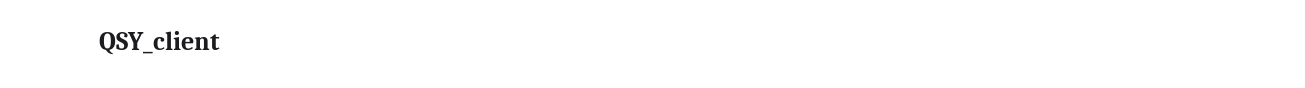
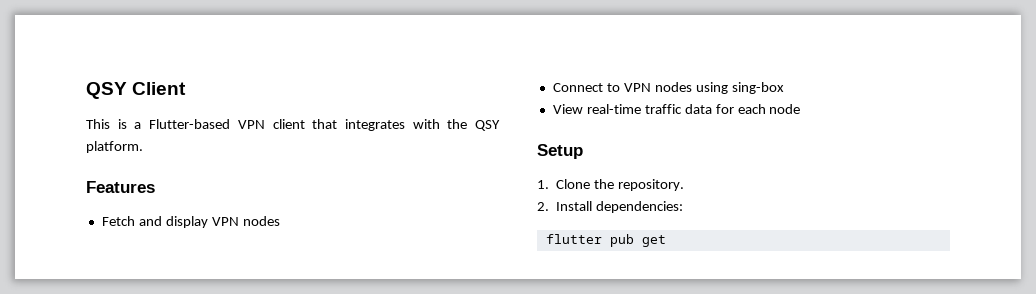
- QSY_client
+ QSY Client
+ This is a Flutter-based VPN client that integrates with the QSY platform.
+ Features
+ Fetch and display VPN nodes
+ Connect to VPN nodes using sing-box
+ View real-time traffic data for each node
+ Setup
+ 1. Clone the repository.
+ 2. Install dependencies:
+ flutter pub get

